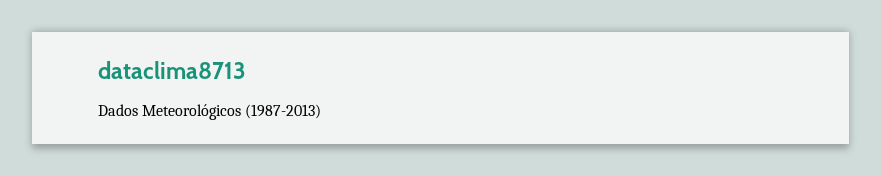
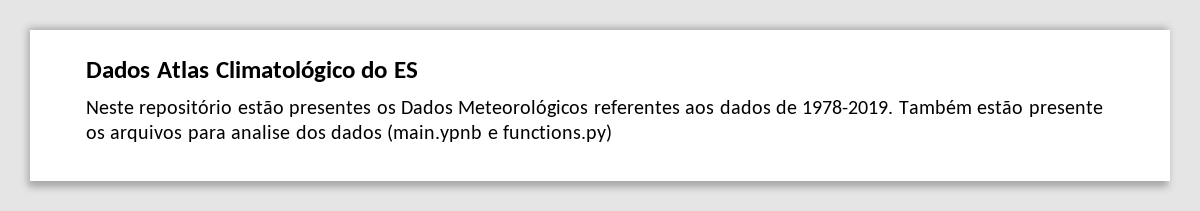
- dataclima8713
- Dados Meteorológicos (1987-2013)
+ Dados Atlas Climatológico do ES
+ Neste repositório estão presentes os Dados Meteorológicos referentes aos dados de 1978-2019. Também estão presente os arquivos para analise dos dados (main.ypnb e functions.py)

